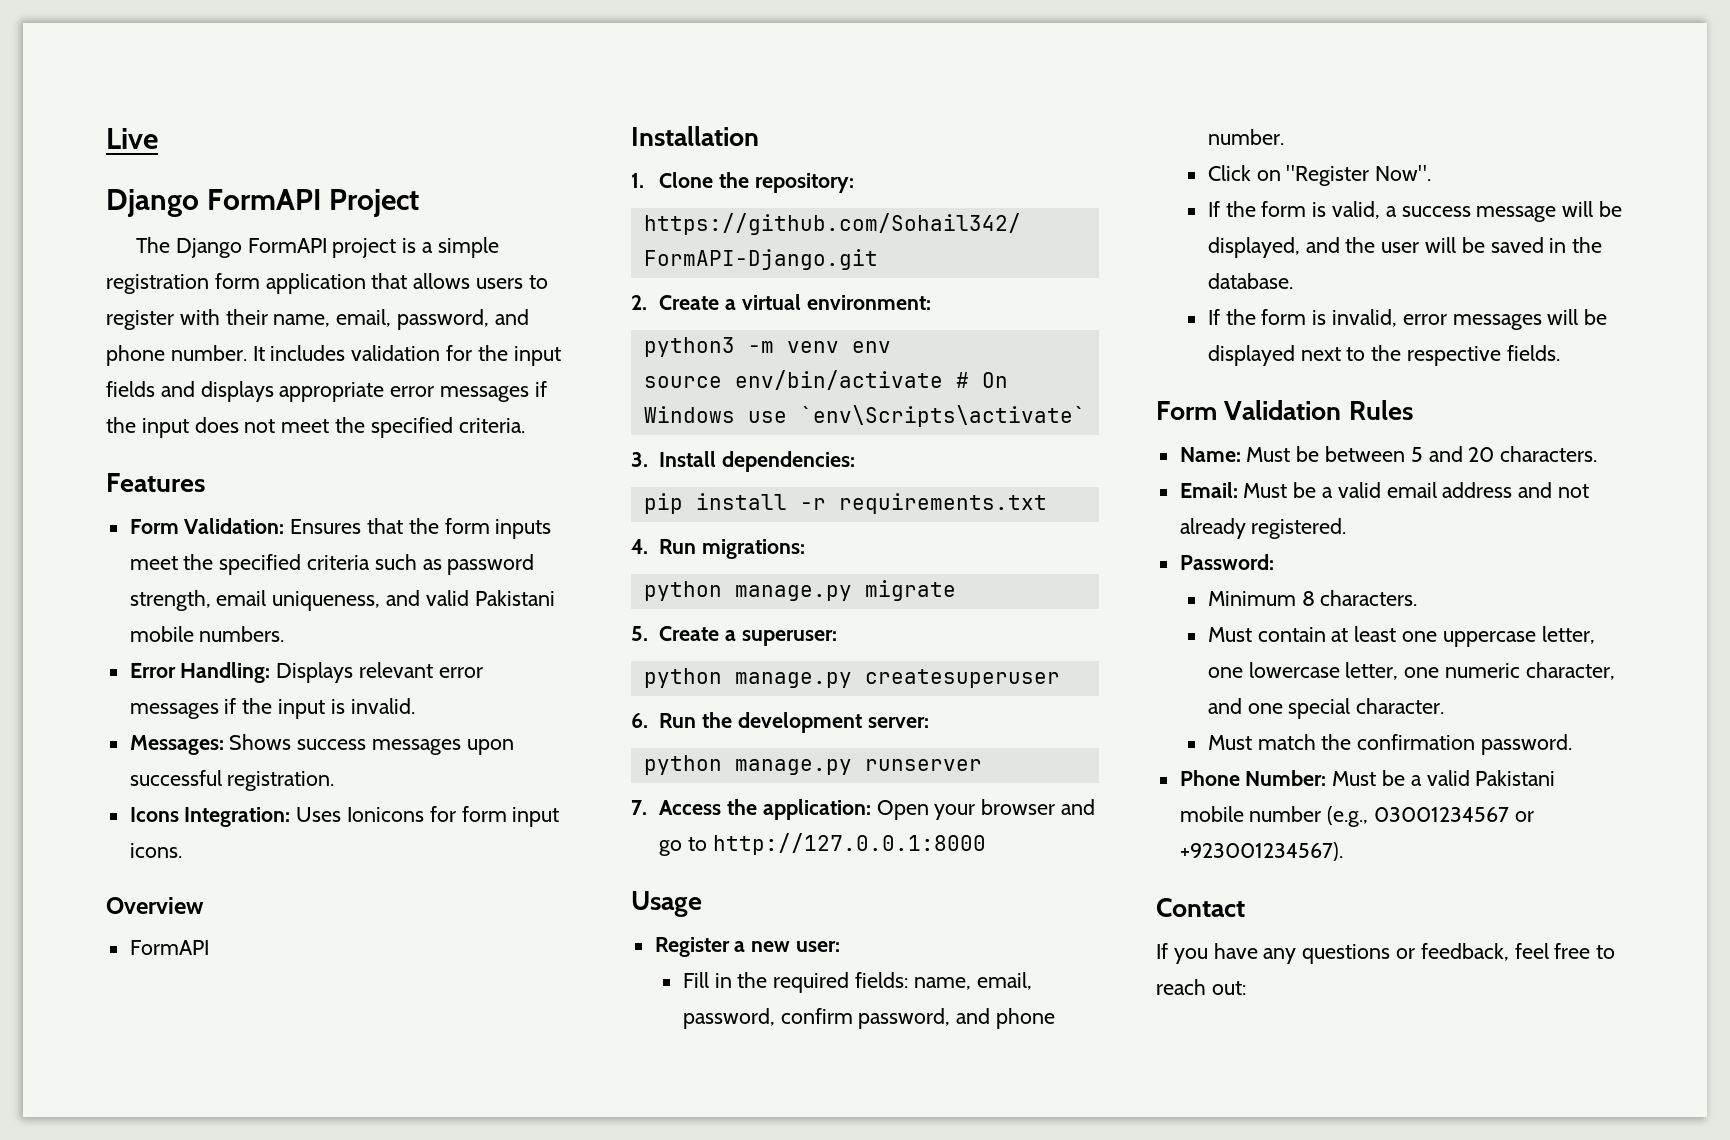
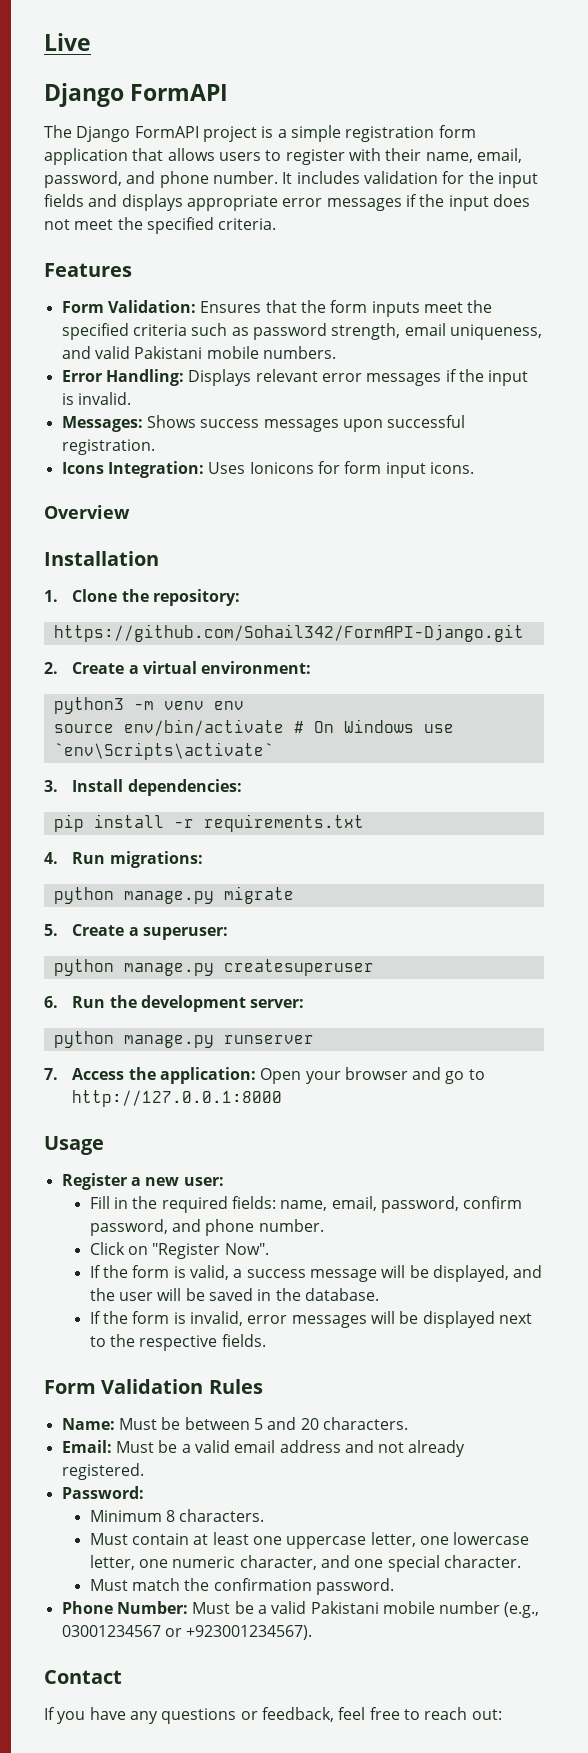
  Live
- Django FormAPI Project
+ Django FormAPI
  Overview
- FormAPI

